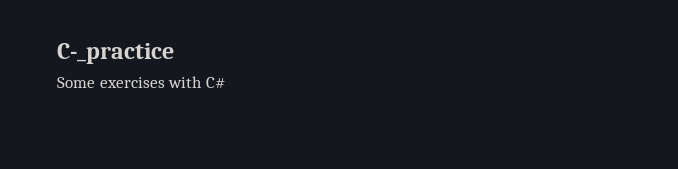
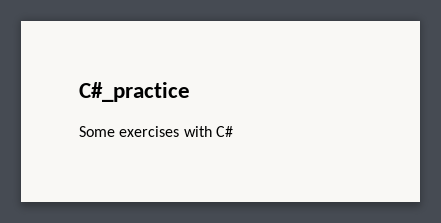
- C-_practice
+ C#_practice

